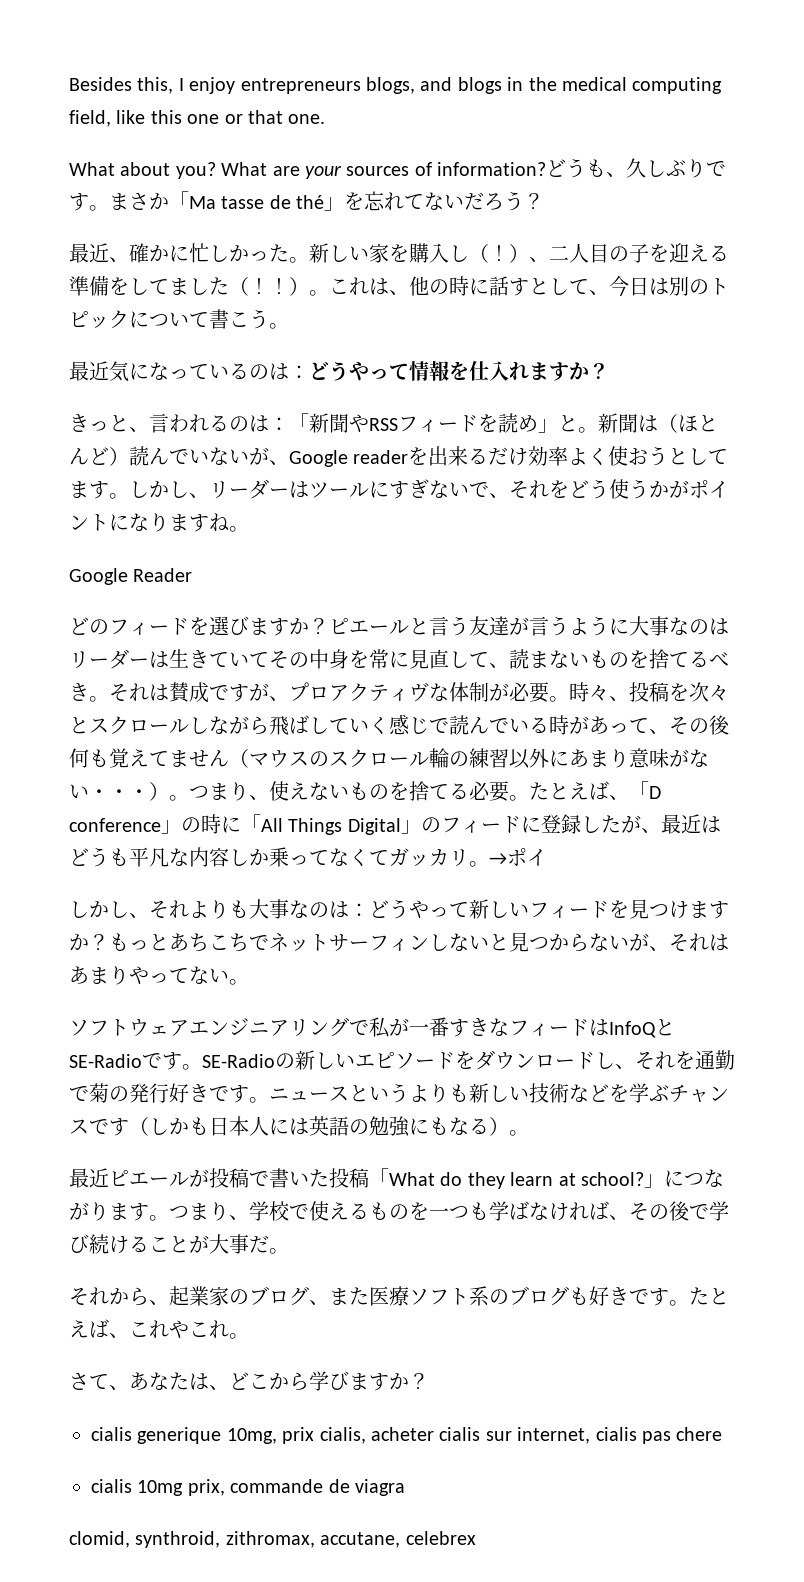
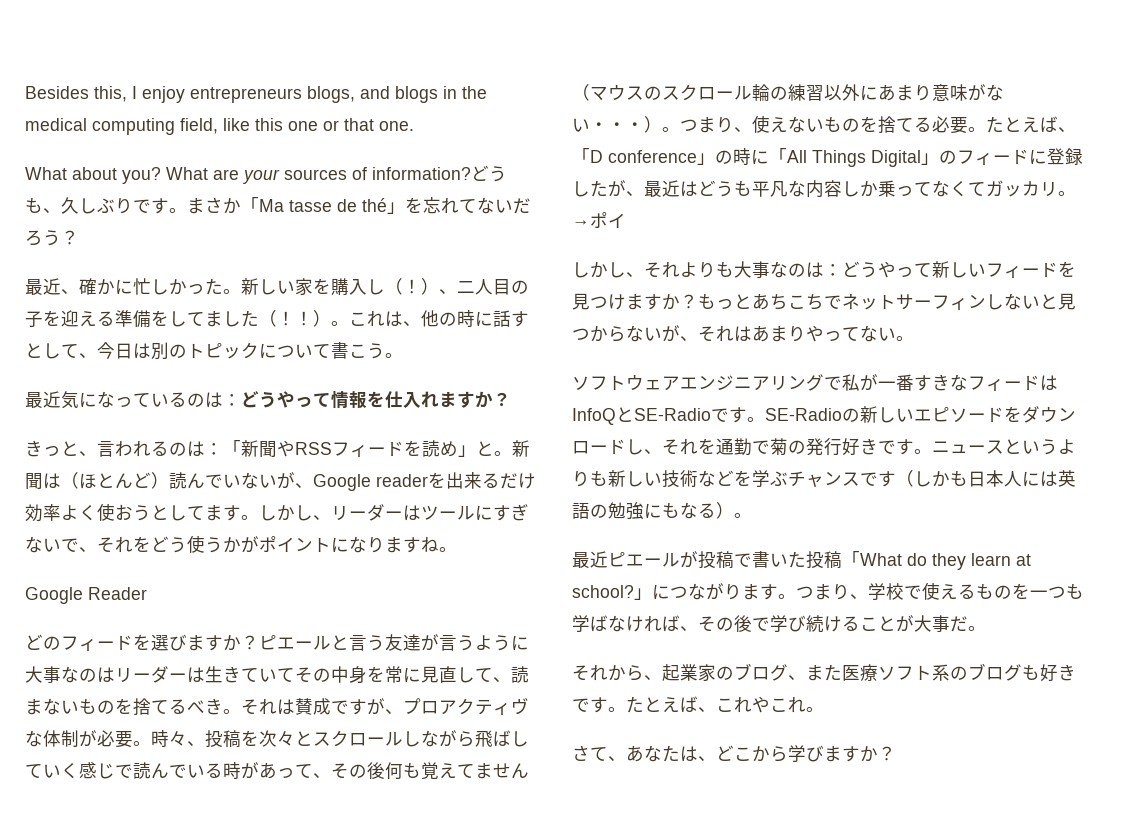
- cialis generique 10mg, prix cialis, acheter cialis sur internet, cialis pas chere
- cialis 10mg prix, commande de viagra
- clomid, synthroid, zithromax, accutane, celebrex

